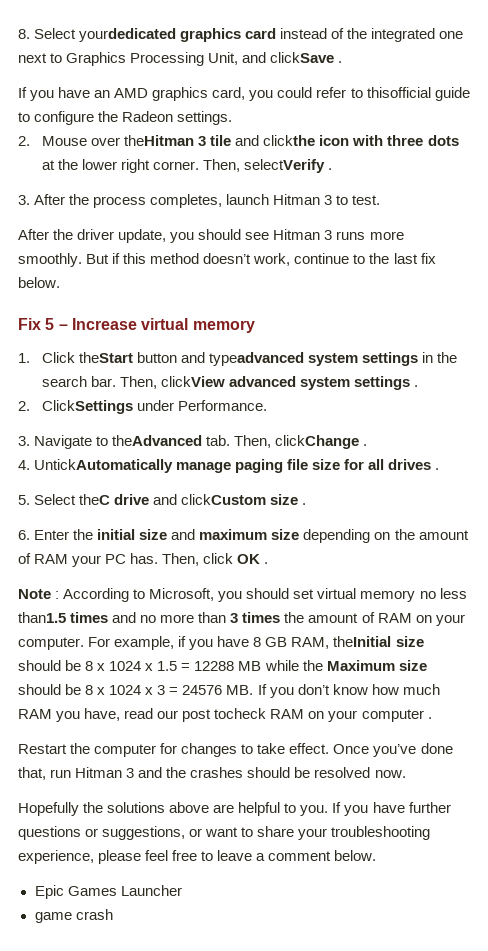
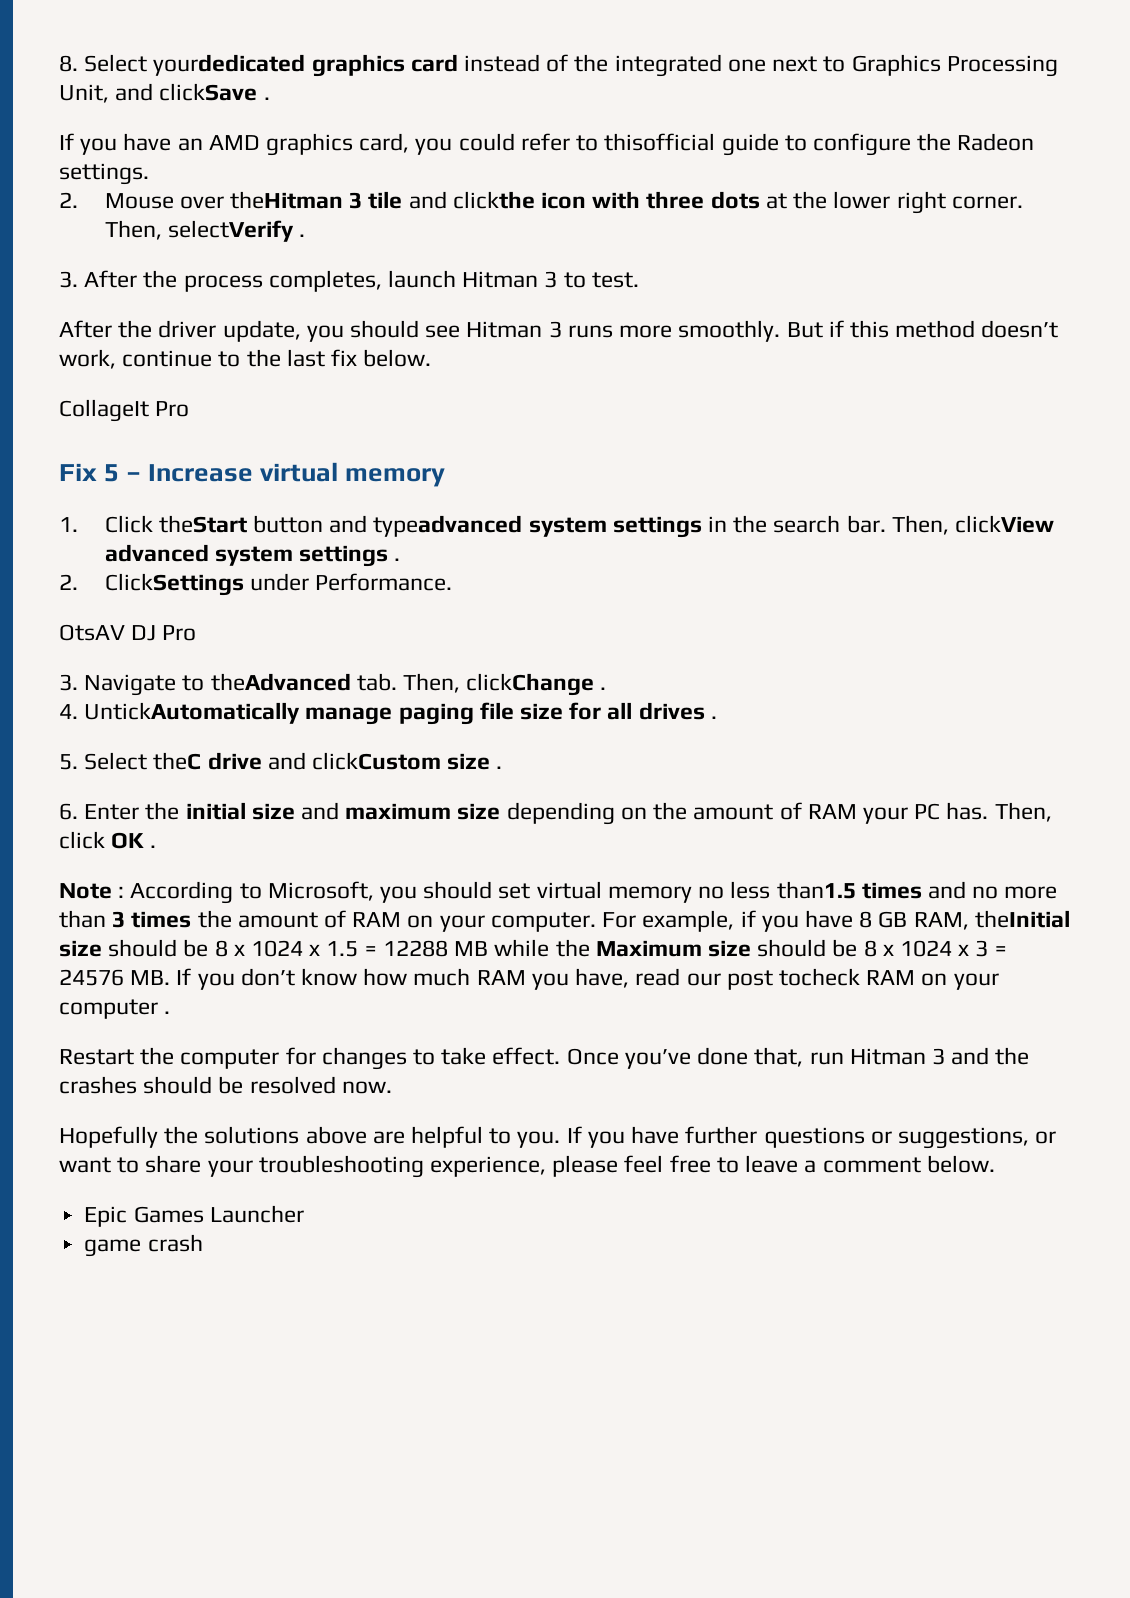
+ CollageIt Pro
+ OtsAV DJ Pro

